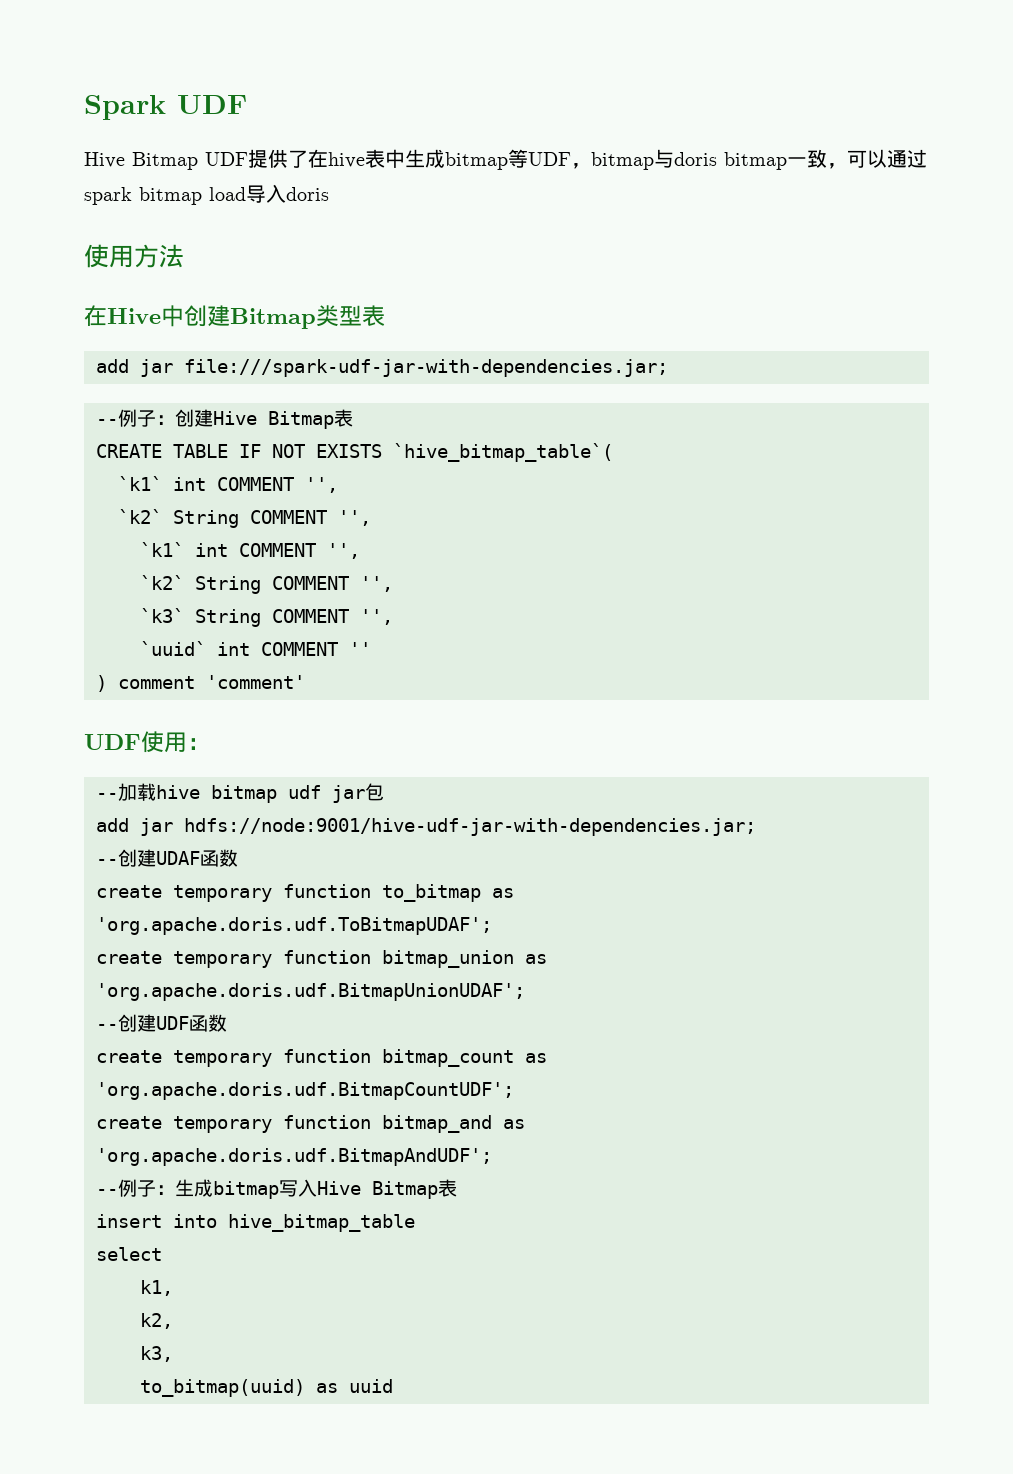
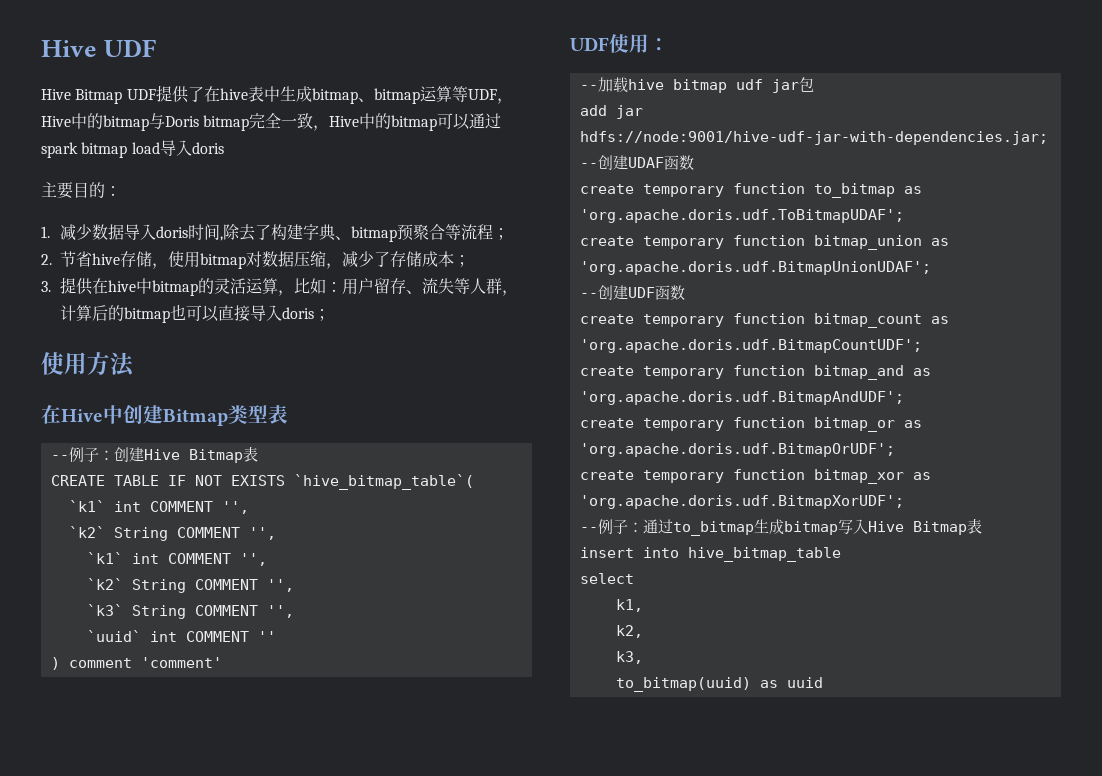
- Spark UDF
+ Hive UDF
- Hive Bitmap UDF提供了在hive表中生成bitmap等UDF，bitmap与doris bitmap一致，可以通过spark bitmap load导入doris
+ Hive Bitmap UDF提供了在hive表中生成bitmap、bitmap运算等UDF，Hive中的bitmap与Doris bitmap完全一致，Hive中的bitmap可以通过spark bitmap load导入doris
+ 主要目的：
+ 1.减少数据导入doris时间,除去了构建字典、bitmap预聚合等流程；
+ 2.节省hive存储，使用bitmap对数据压缩，减少了存储成本；
+ 3.提供在hive中bitmap的灵活运算，比如：用户留存、流失等人群，计算后的bitmap也可以直接导入doris；
- add jar file:///spark-udf-jar-with-dependencies.jar;
- --例子：生成bitmap写入Hive Bitmap表
+ create temporary function bitmap_or as 'org.apache.doris.udf.BitmapOrUDF';
+ create temporary function bitmap_xor as 'org.apache.doris.udf.BitmapXorUDF';
+ --例子：通过to_bitmap生成bitmap写入Hive Bitmap表

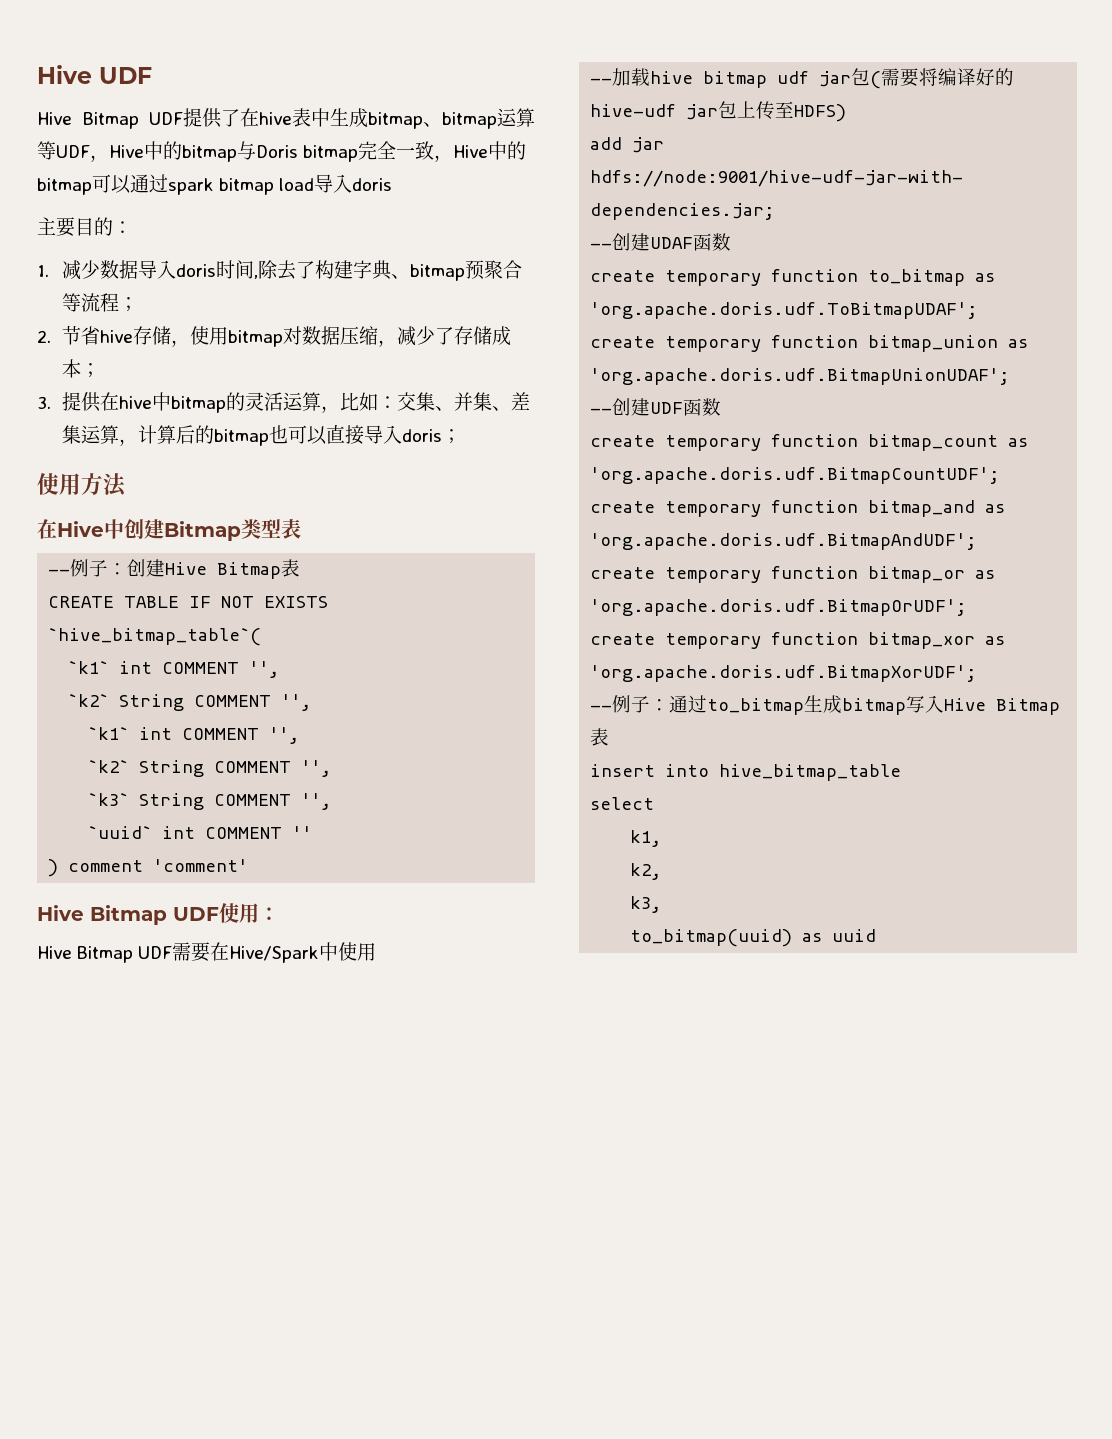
- 3.提供在hive中bitmap的灵活运算，比如：用户留存、流失等人群，计算后的bitmap也可以直接导入doris；
+ 3.提供在hive中bitmap的灵活运算，比如：交集、并集、差集运算，计算后的bitmap也可以直接导入doris；
- UDF使用：
+ Hive Bitmap UDF使用：
+ Hive Bitmap UDF需要在Hive/Spark中使用
- --加载hive bitmap udf jar包
+ --加载hive bitmap udf jar包(需要将编译好的hive-udf jar包上传至HDFS)

